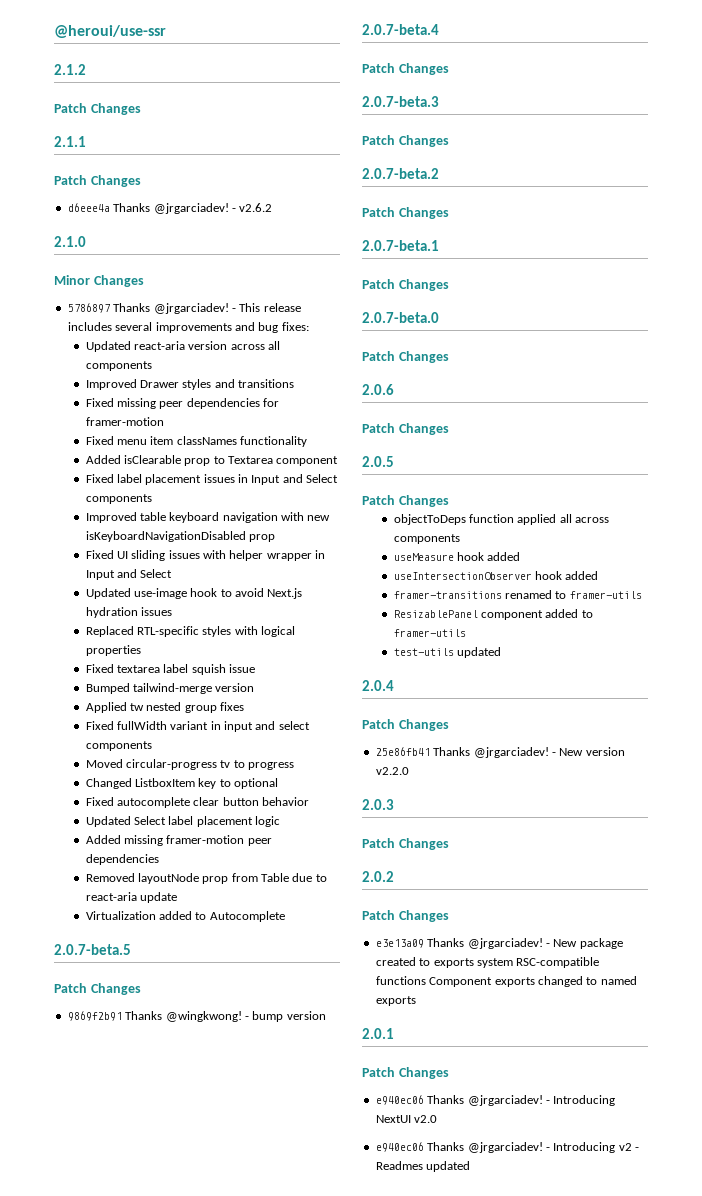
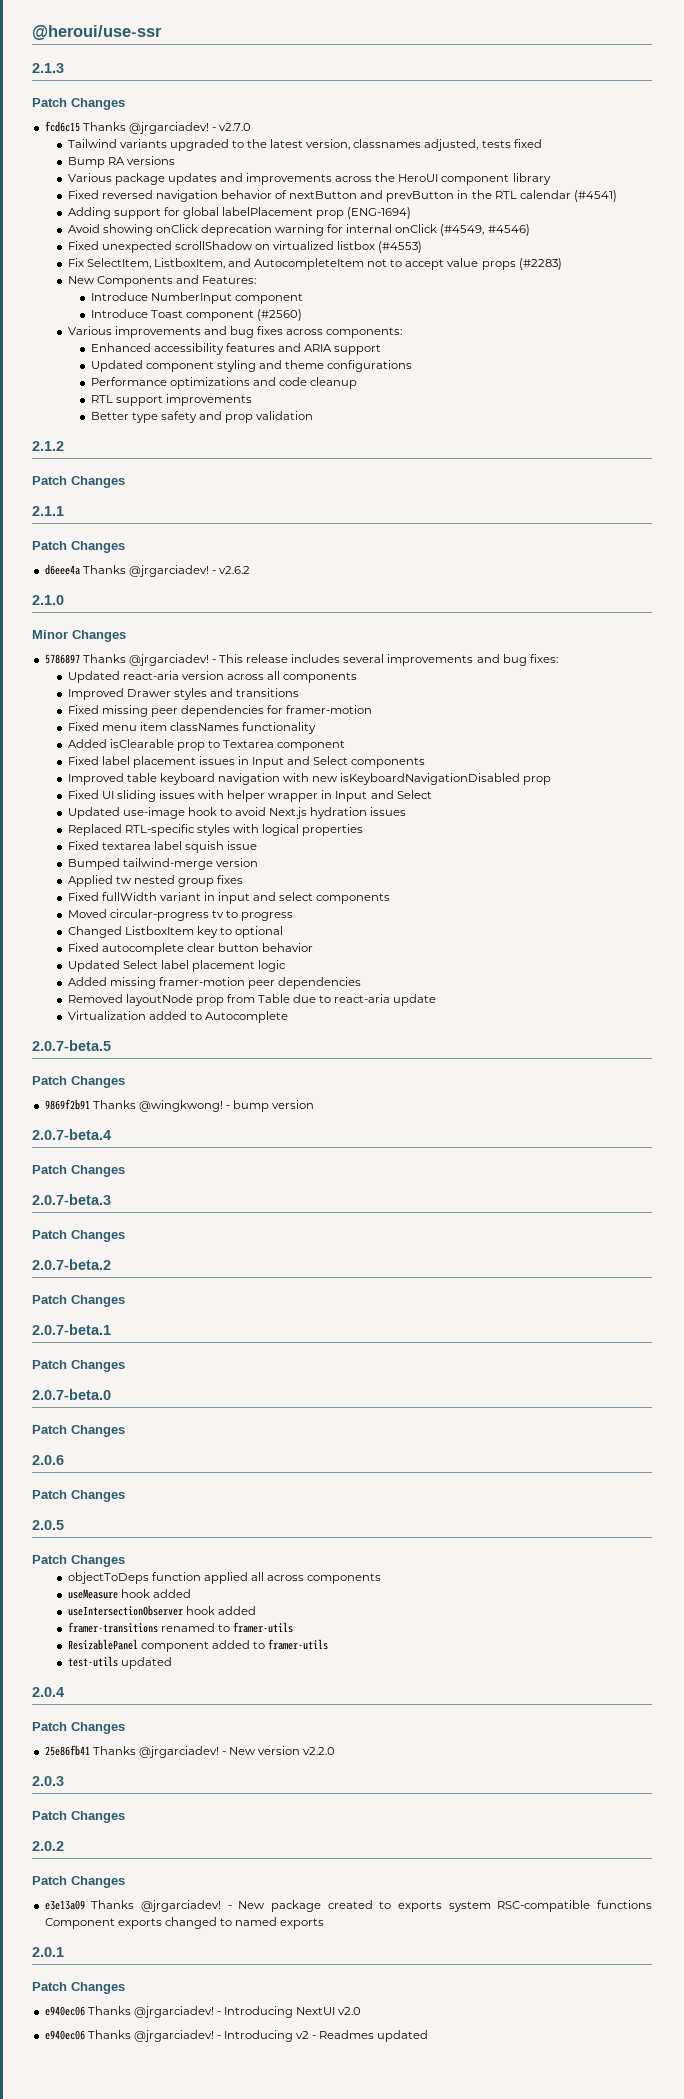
+ 2.1.3
+ Patch Changes
+ fcd6c15 Thanks @jrgarciadev! - v2.7.0
+ Tailwind variants upgraded to the latest version, classnames adjusted, tests fixed
+ Bump RA versions
+ Various package updates and improvements across the HeroUI component library
+ Fixed reversed navigation behavior of nextButton and prevButton in the RTL calendar (#4541)
+ Adding support for global labelPlacement prop (ENG-1694)
+ Avoid showing onClick deprecation warning for internal onClick (#4549, #4546)
+ Fixed unexpected scrollShadow on virtualized listbox (#4553)
+ Fix SelectItem, ListboxItem, and AutocompleteItem not to accept value props (#2283)
+ New Components and Features:
+ Introduce NumberInput component
+ Introduce Toast component (#2560)
+ Various improvements and bug fixes across components:
+ Enhanced accessibility features and ARIA support
+ Updated component styling and theme configurations
+ Performance optimizations and code cleanup
+ RTL support improvements
+ Better type safety and prop validation

